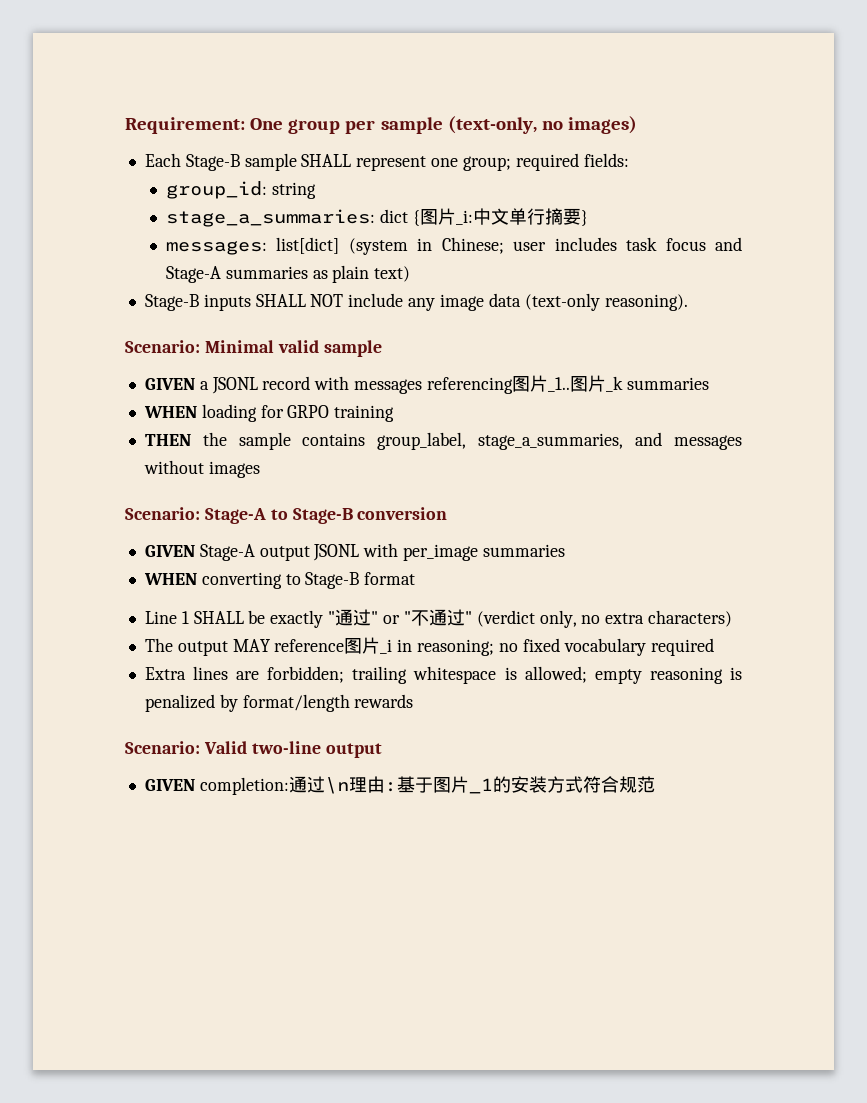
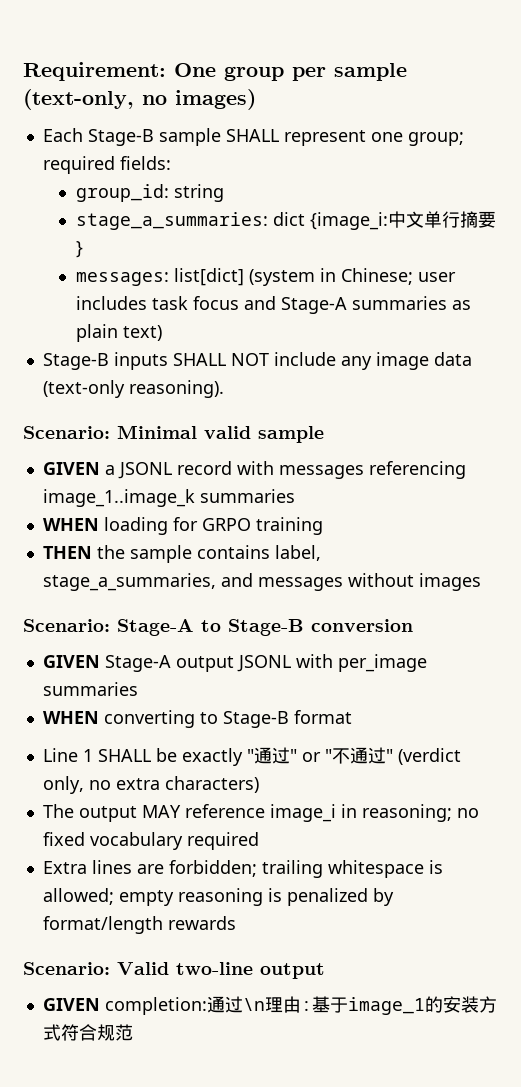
- stage_a_summaries: dict {图片_i:中文单行摘要}
+ stage_a_summaries: dict {image_i:中文单行摘要}
- GIVEN a JSONL record with messages referencing图片_1..图片_k summaries
+ GIVEN a JSONL record with messages referencing image_1..image_k summaries
- THEN the sample contains group_label, stage_a_summaries, and messages without images
+ THEN the sample contains label, stage_a_summaries, and messages without images
- The output MAY reference图片_i in reasoning; no fixed vocabulary required
+ The output MAY reference image_i in reasoning; no fixed vocabulary required
- GIVEN completion:通过\n理由:基于图片_1的安装方式符合规范
+ GIVEN completion:通过\n理由:基于image_1的安装方式符合规范

